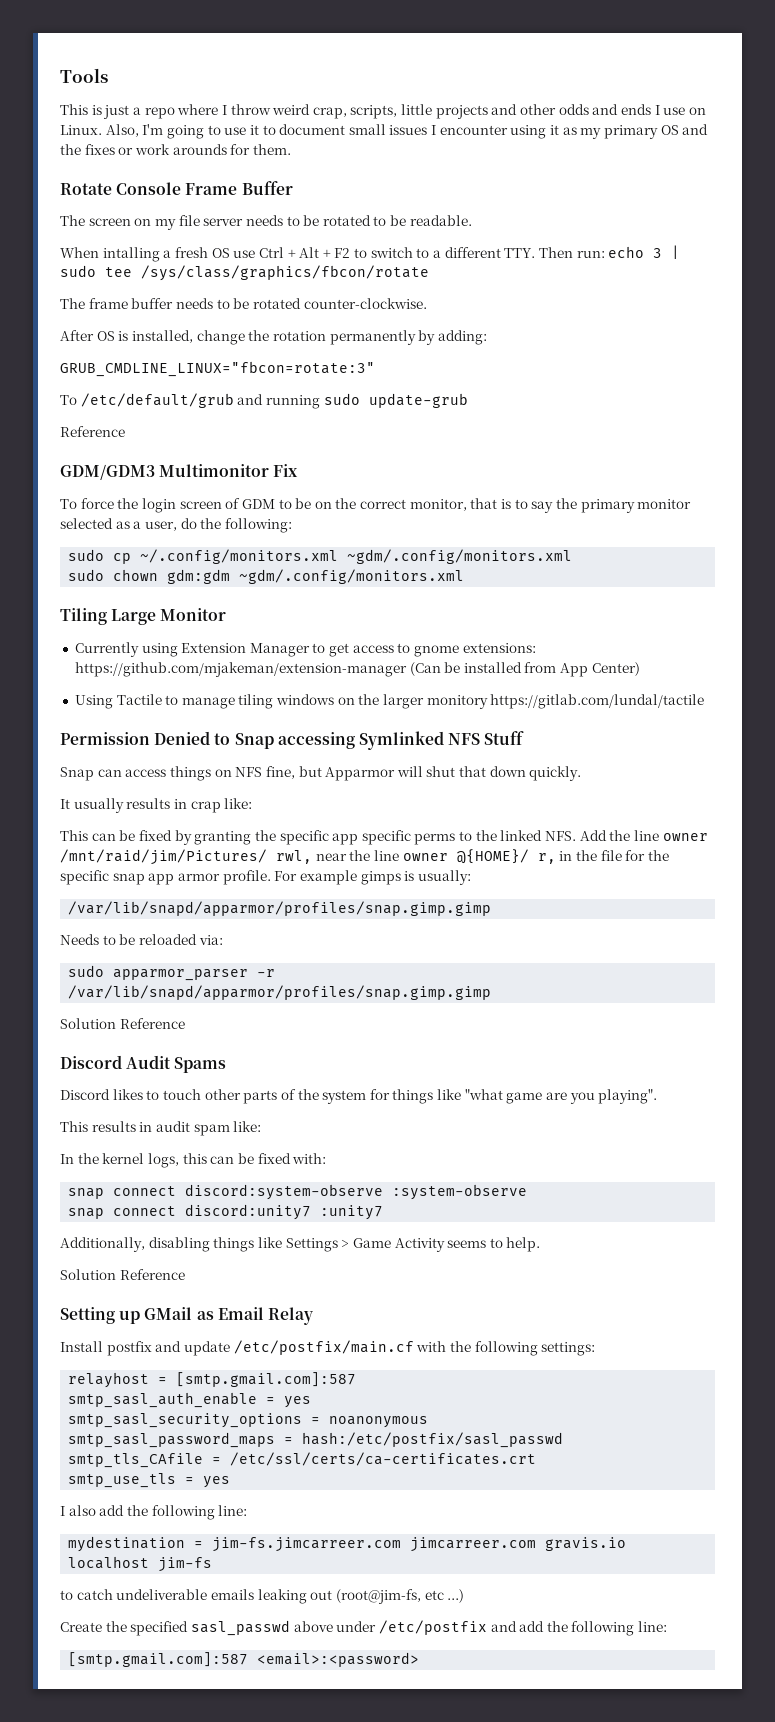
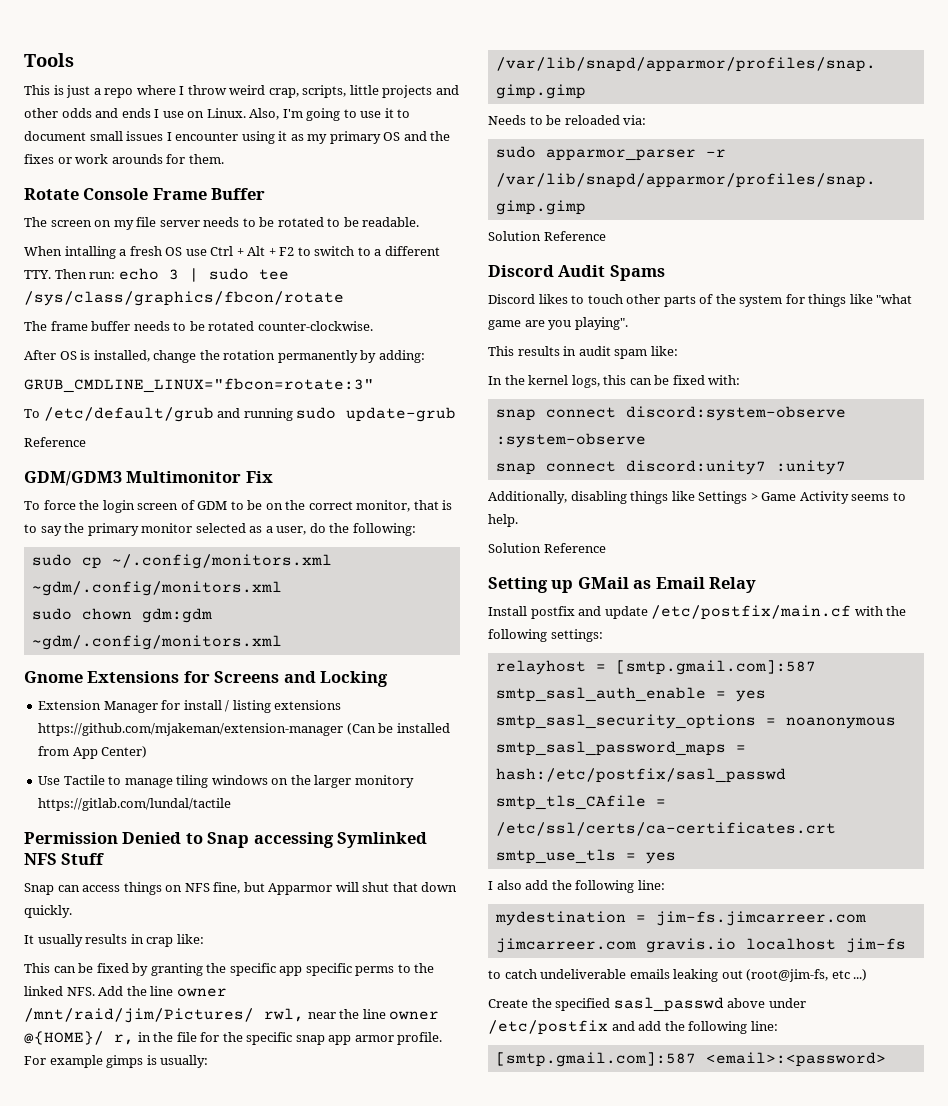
- Tiling Large Monitor
- Currently using Extension Manager to get access to gnome extensions: https://github.com/mjakeman/extension-manager (Can be installed from App Center)
+ Gnome Extensions for Screens and Locking
+ Extension Manager for install / listing extensions https://github.com/mjakeman/extension-manager (Can be installed from App Center)
- Using Tactile to manage tiling windows on the larger monitory https://gitlab.com/lundal/tactile
+ Use Tactile to manage tiling windows on the larger monitory https://gitlab.com/lundal/tactile

